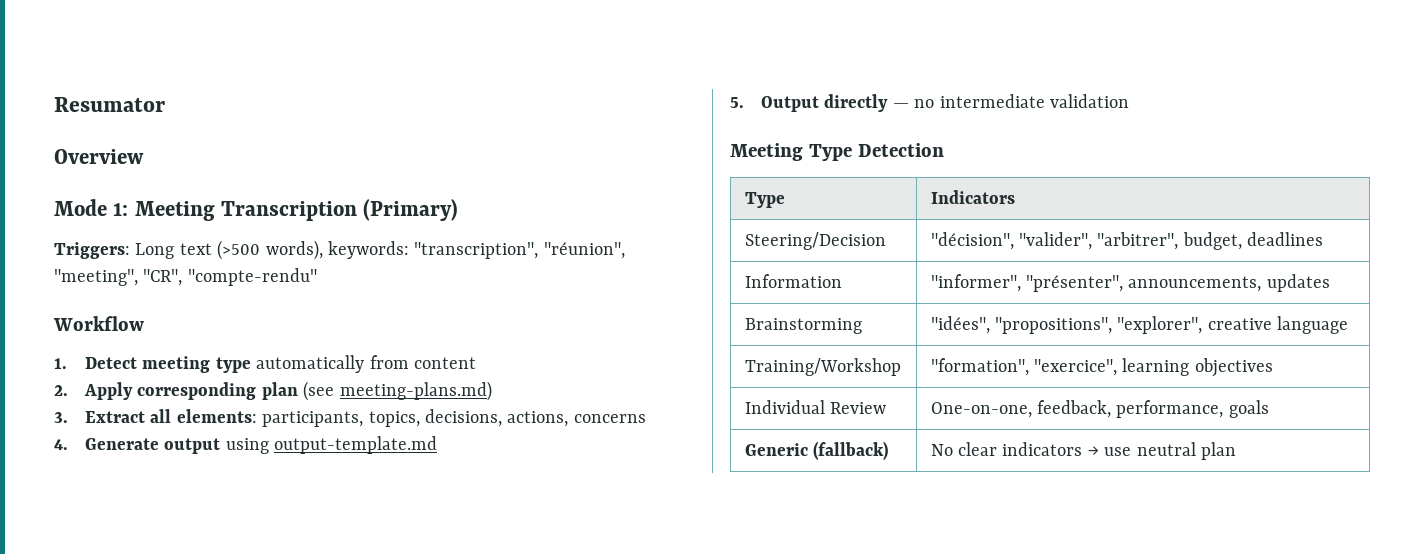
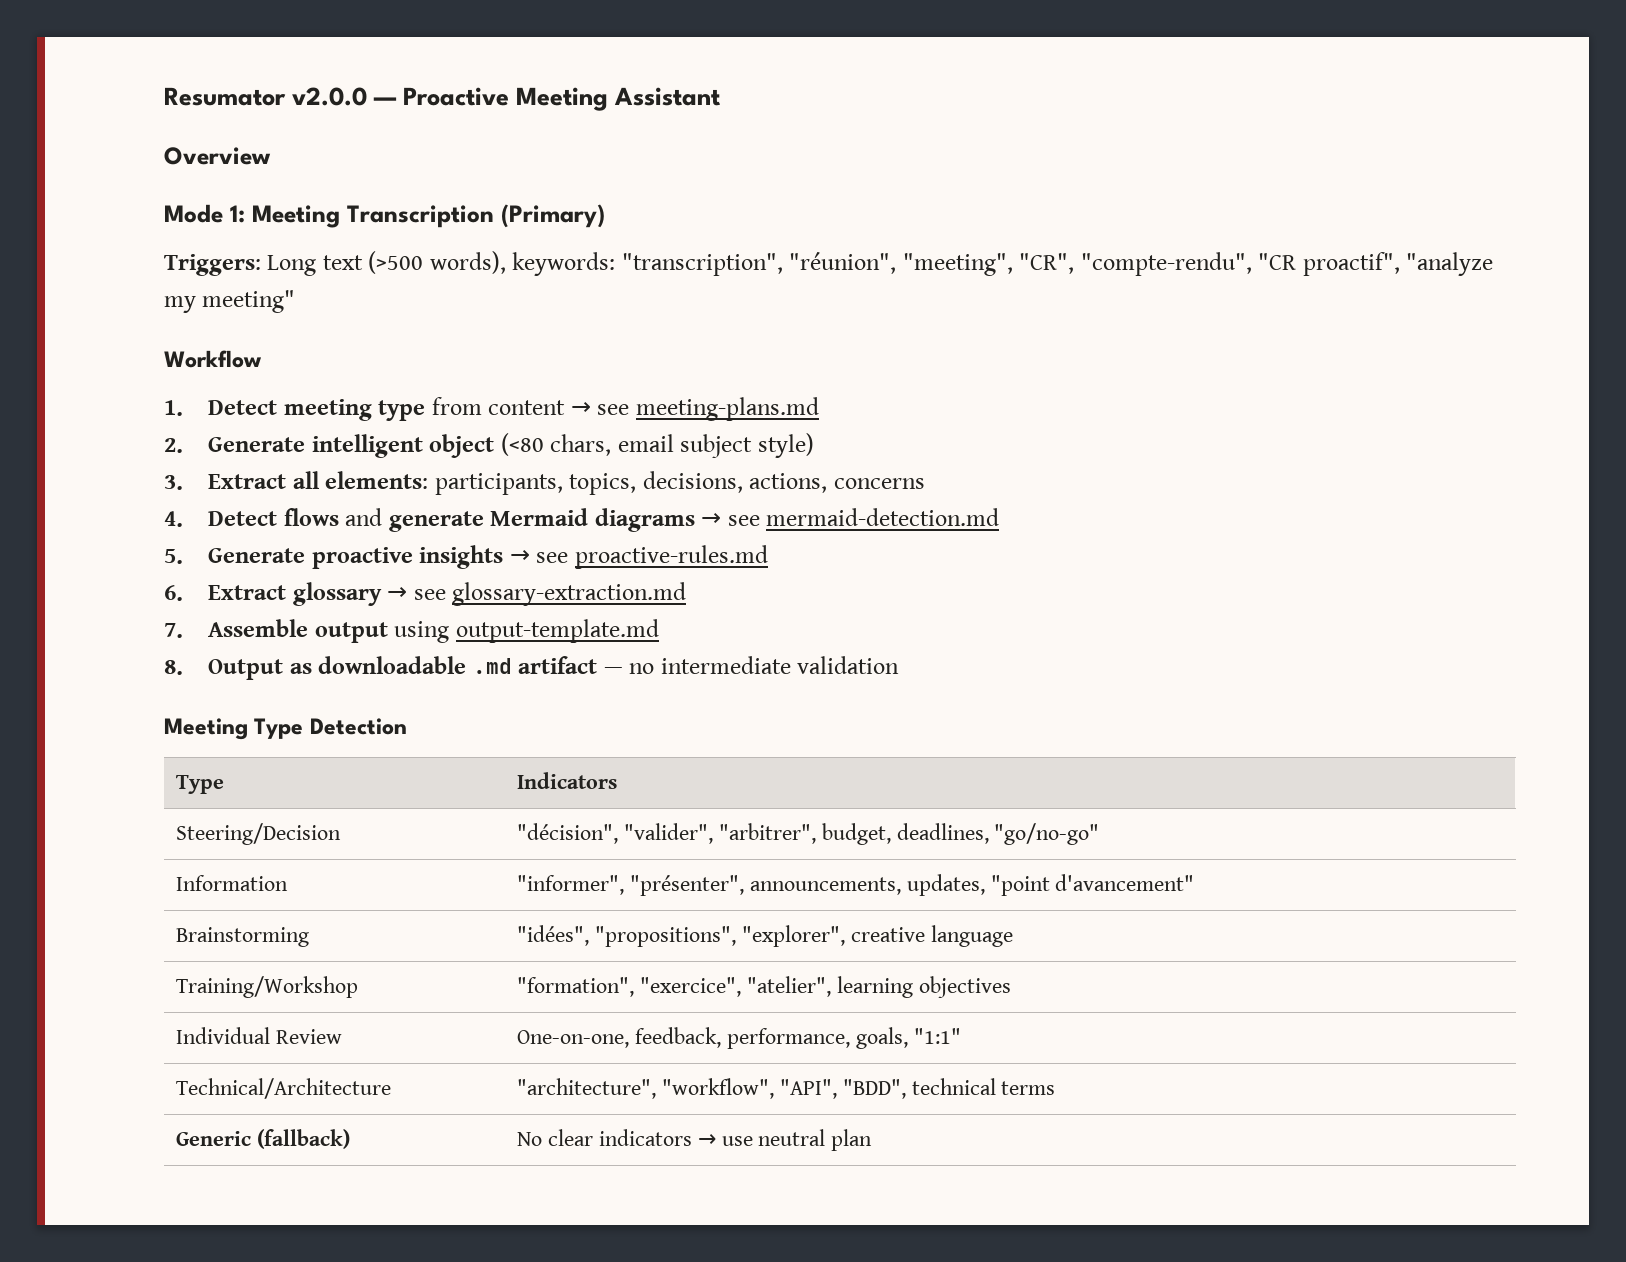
- Resumator
+ Resumator v2.0.0 — Proactive Meeting Assistant
- Triggers: Long text (>500 words), keywords: "transcription", "réunion", "meeting", "CR", "compte-rendu"
+ Triggers: Long text (>500 words), keywords: "transcription", "réunion", "meeting", "CR", "compte-rendu", "CR proactif", "analyze my meeting"
- 1. Detect meeting type automatically from content
- 2. Apply corresponding plan (see meeting-plans.md)
+ 1. Detect meeting type from content → see meeting-plans.md
+ 2. Generate intelligent object (<80 chars, email subject style)
- 4. Generate output using output-template.md
- 5. Output directly — no intermediate validation
+ 4. Detect flows and generate Mermaid diagrams → see mermaid-detection.md
+ 5. Generate proactive insights → see proactive-rules.md
+ 6. Extract glossary → see glossary-extraction.md
+ 7. Assemble output using output-template.md
+ 8. Output as downloadable .md artifact — no intermediate validation
- Steering/Decision | "décision", "valider", "arbitrer", budget, deadlines
+ Steering/Decision | "décision", "valider", "arbitrer", budget, deadlines, "go/no-go"
- Information | "informer", "présenter", announcements, updates
+ Information | "informer", "présenter", announcements, updates, "point d'avancement"
- Training/Workshop | "formation", "exercice", learning objectives
+ Training/Workshop | "formation", "exercice", "atelier", learning objectives
- Individual Review | One-on-one, feedback, performance, goals
+ Individual Review | One-on-one, feedback, performance, goals, "1:1"
+ Technical/Architecture | "architecture", "workflow", "API", "BDD", technical terms

